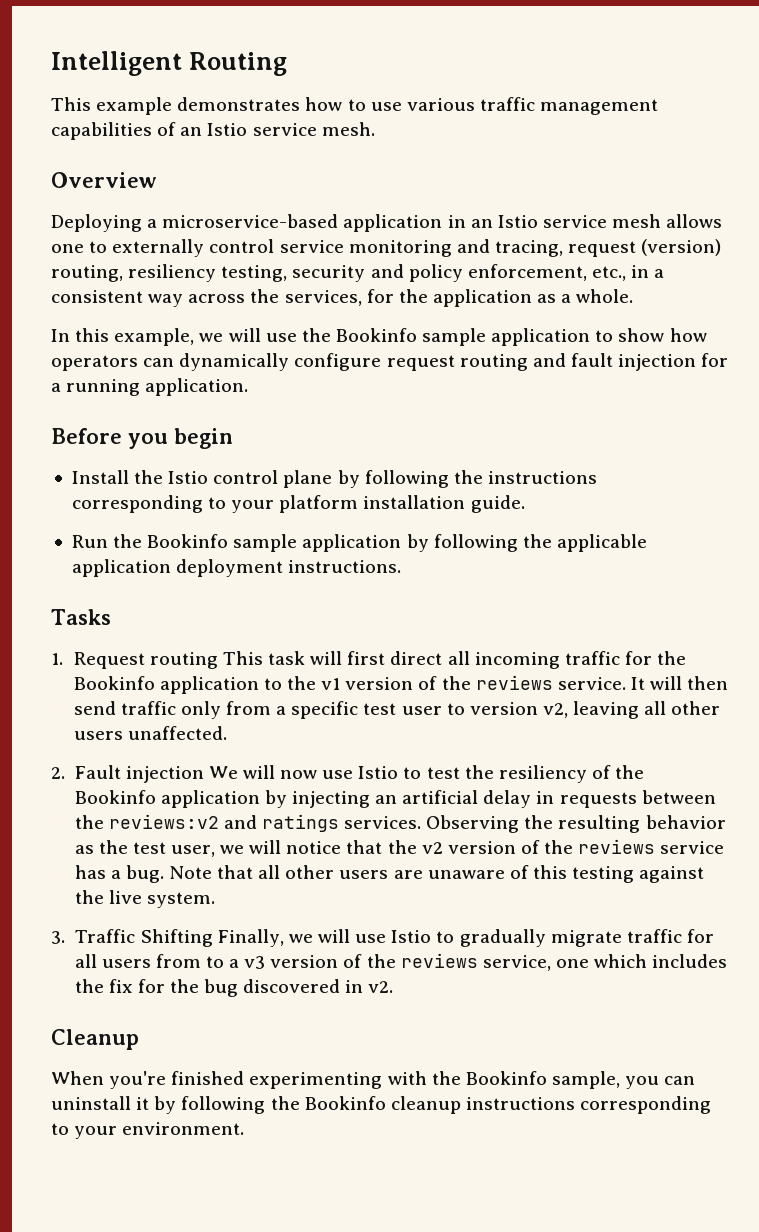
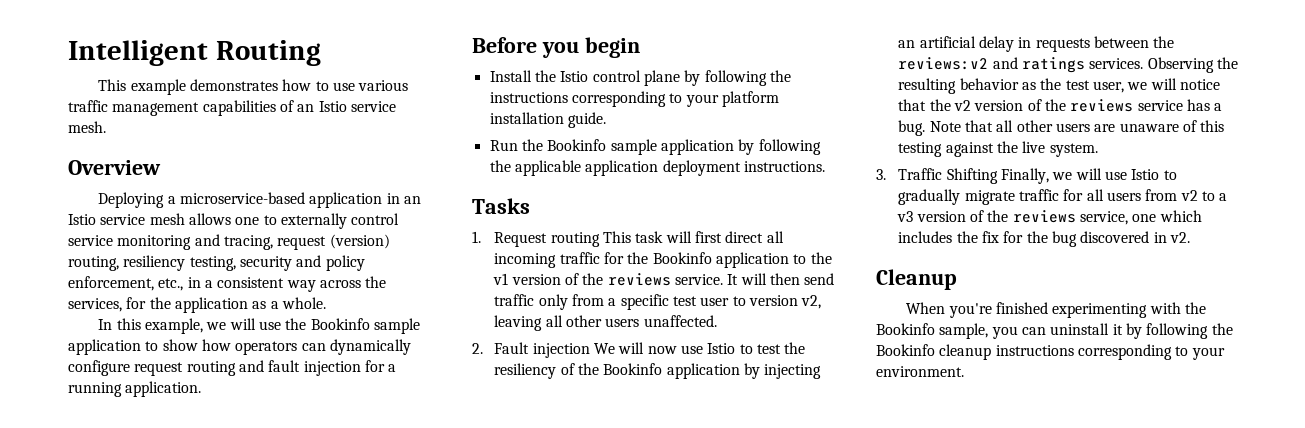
- 3. Traffic Shifting Finally, we will use Istio to gradually migrate traffic for all users from to a v3 version of the reviews service, one which includes the fix for the bug discovered in v2.
+ 3. Traffic Shifting Finally, we will use Istio to gradually migrate traffic for all users from v2 to a v3 version of the reviews service, one which includes the fix for the bug discovered in v2.

